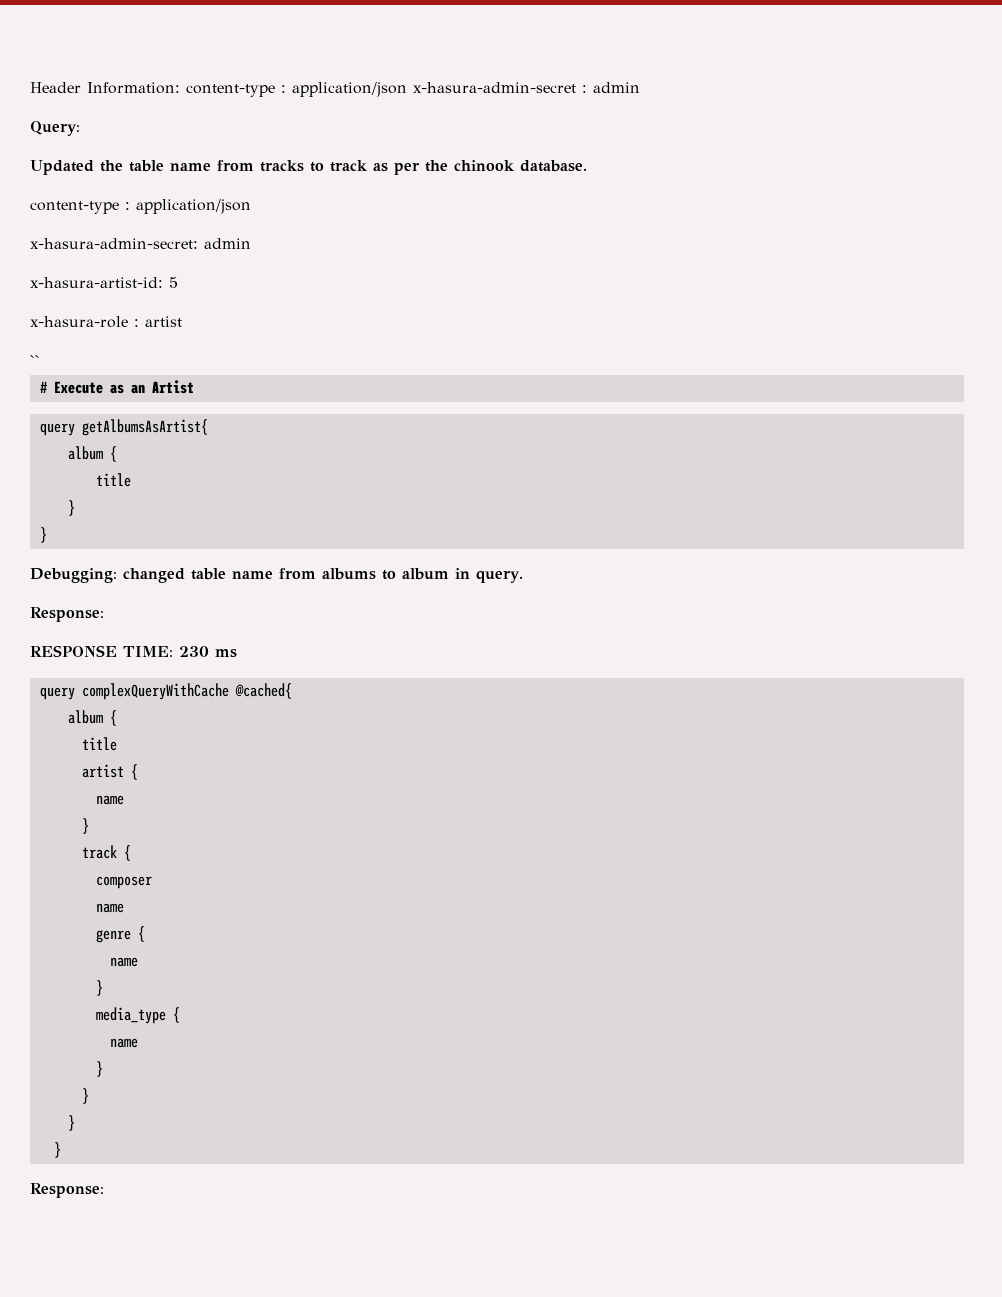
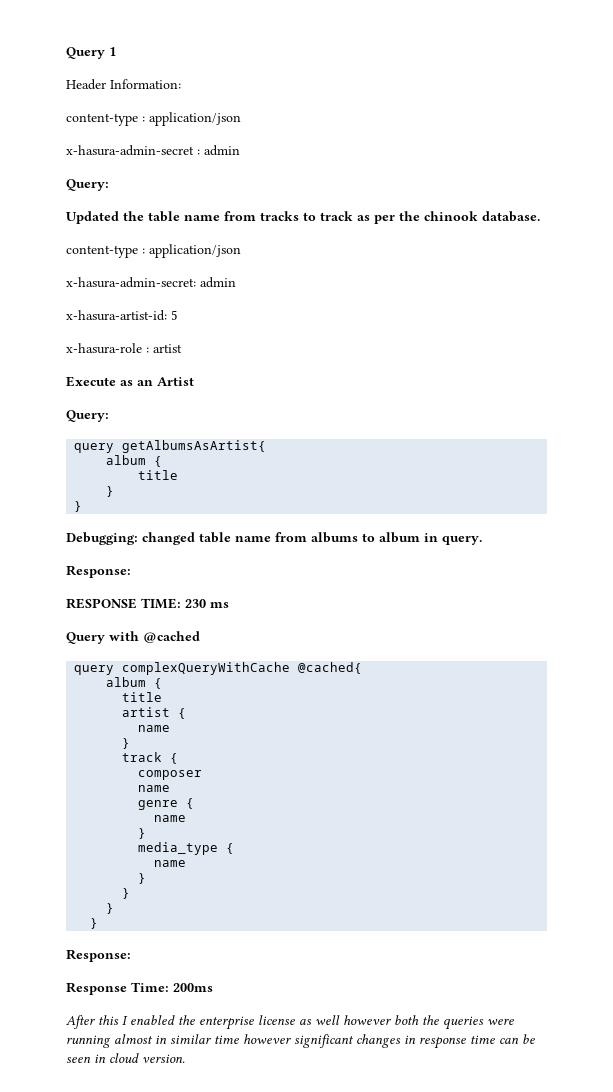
+ Query 1
- Header Information: content-type : application/json x-hasura-admin-secret : admin
+ Header Information:
+ content-type : application/json
+ x-hasura-admin-secret : admin
- ``
- # Execute as an Artist
+ Execute as an Artist
+ Query:
+ Query with @cached
+ Response Time: 200ms
+ After this I enabled the enterprise license as well however both the queries were running almost in similar time however significant changes in response time can be seen in cloud version.

